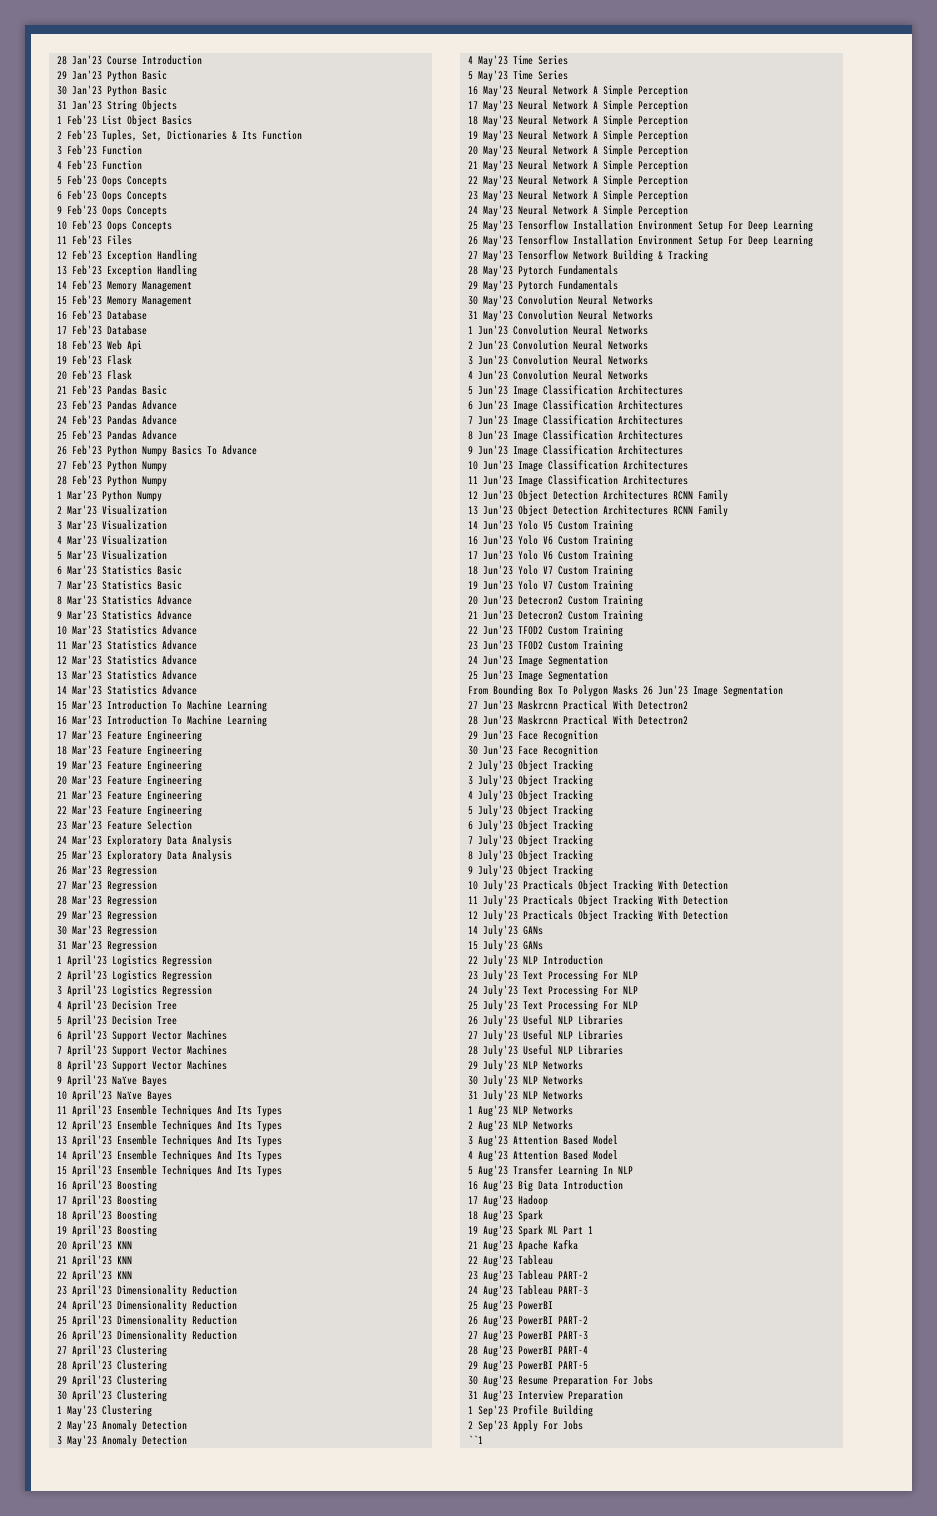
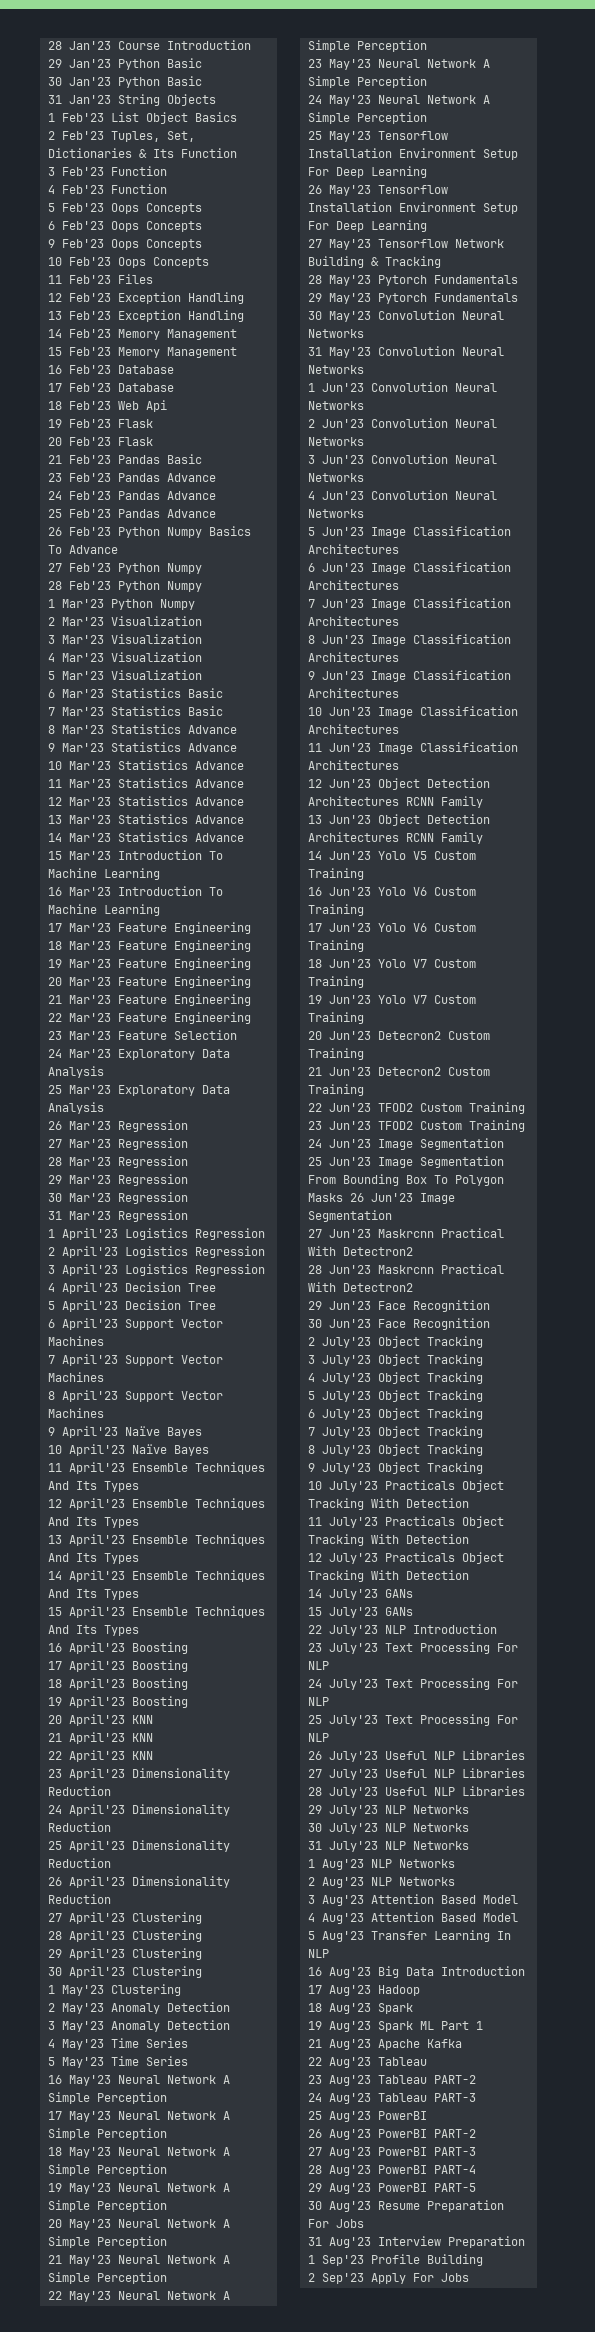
- ``1

